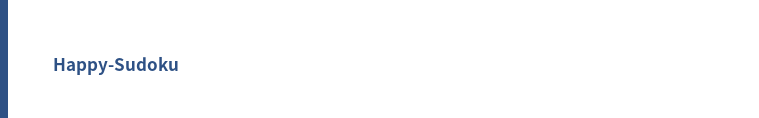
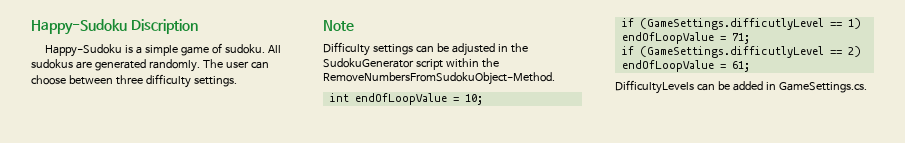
- Happy-Sudoku
+ Happy-Sudoku Discription
+ Happy-Sudoku is a simple game of sudoku. All sudokus are generated randomly. The user can choose between three difficulty settings.
+ Note
+ Difficulty settings can be adjusted in the SudokuGenerator script within the RemoveNumbersFromSudokuObject-Method.
+ int endOfLoopValue = 10;
+ if (GameSettings.difficutlyLevel == 1) endOfLoopValue = 71;
+ if (GameSettings.difficutlyLevel == 2) endOfLoopValue = 61;
+ DifficultyLevels can be added in GameSettings.cs.

